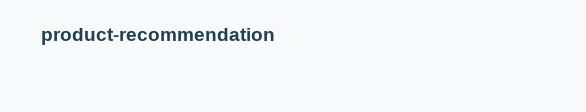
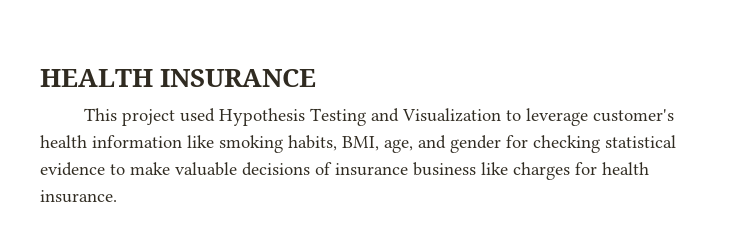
- product-recommendation
+ HEALTH INSURANCE
+ This project used Hypothesis Testing and Visualization to leverage customer's health information like smoking habits, BMI, age, and gender for checking statistical evidence to make valuable decisions of insurance business like charges for health insurance.

